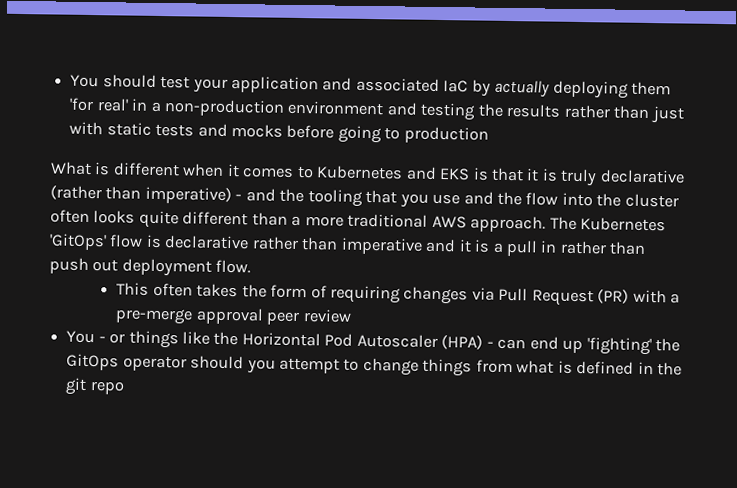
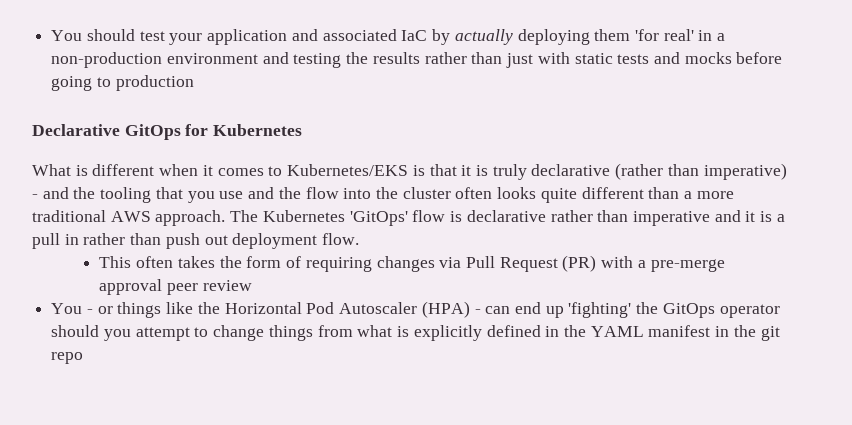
+ Declarative GitOps for Kubernetes
- What is different when it comes to Kubernetes and EKS is that it is truly declarative (rather than imperative) - and the tooling that you use and the flow into the cluster often looks quite different than a more traditional AWS approach.
+ What is different when it comes to Kubernetes/EKS is that it is truly declarative (rather than imperative) - and the tooling that you use and the flow into the cluster often looks quite different than a more traditional AWS approach.
- You - or things like the Horizontal Pod Autoscaler (HPA) - can end up 'fighting' the GitOps operator should you attempt to change things from what is defined in the git repo
+ You - or things like the Horizontal Pod Autoscaler (HPA) - can end up 'fighting' the GitOps operator should you attempt to change things from what is explicitly defined in the YAML manifest in the git repo

